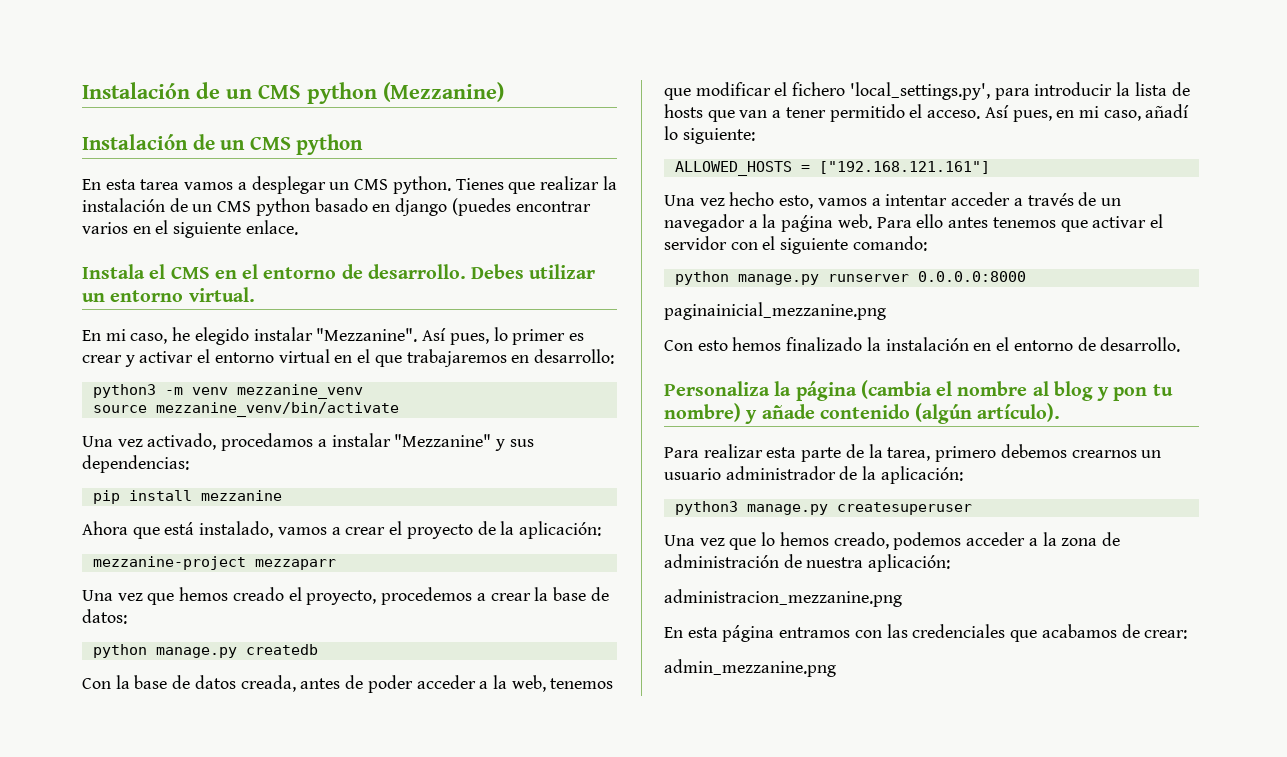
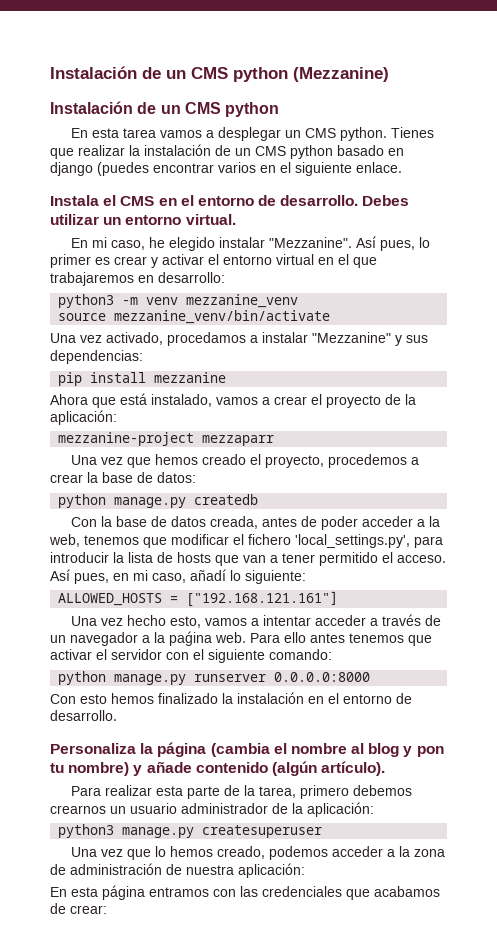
- paginainicial_mezzanine.png
- administracion_mezzanine.png
- admin_mezzanine.png

